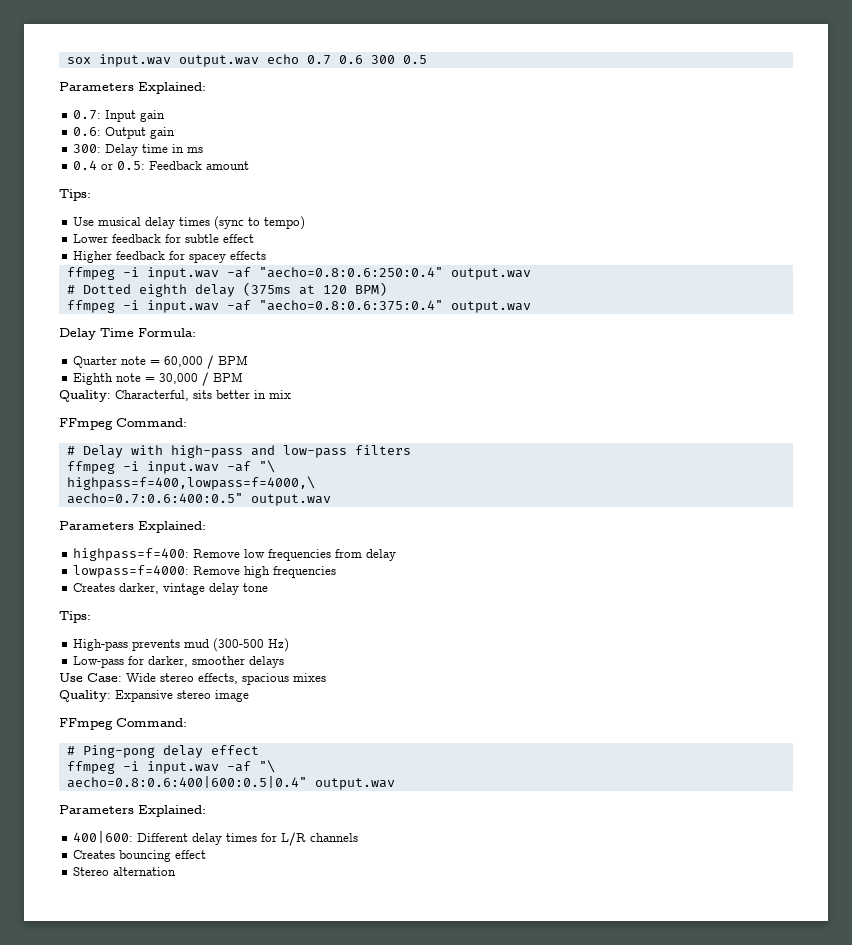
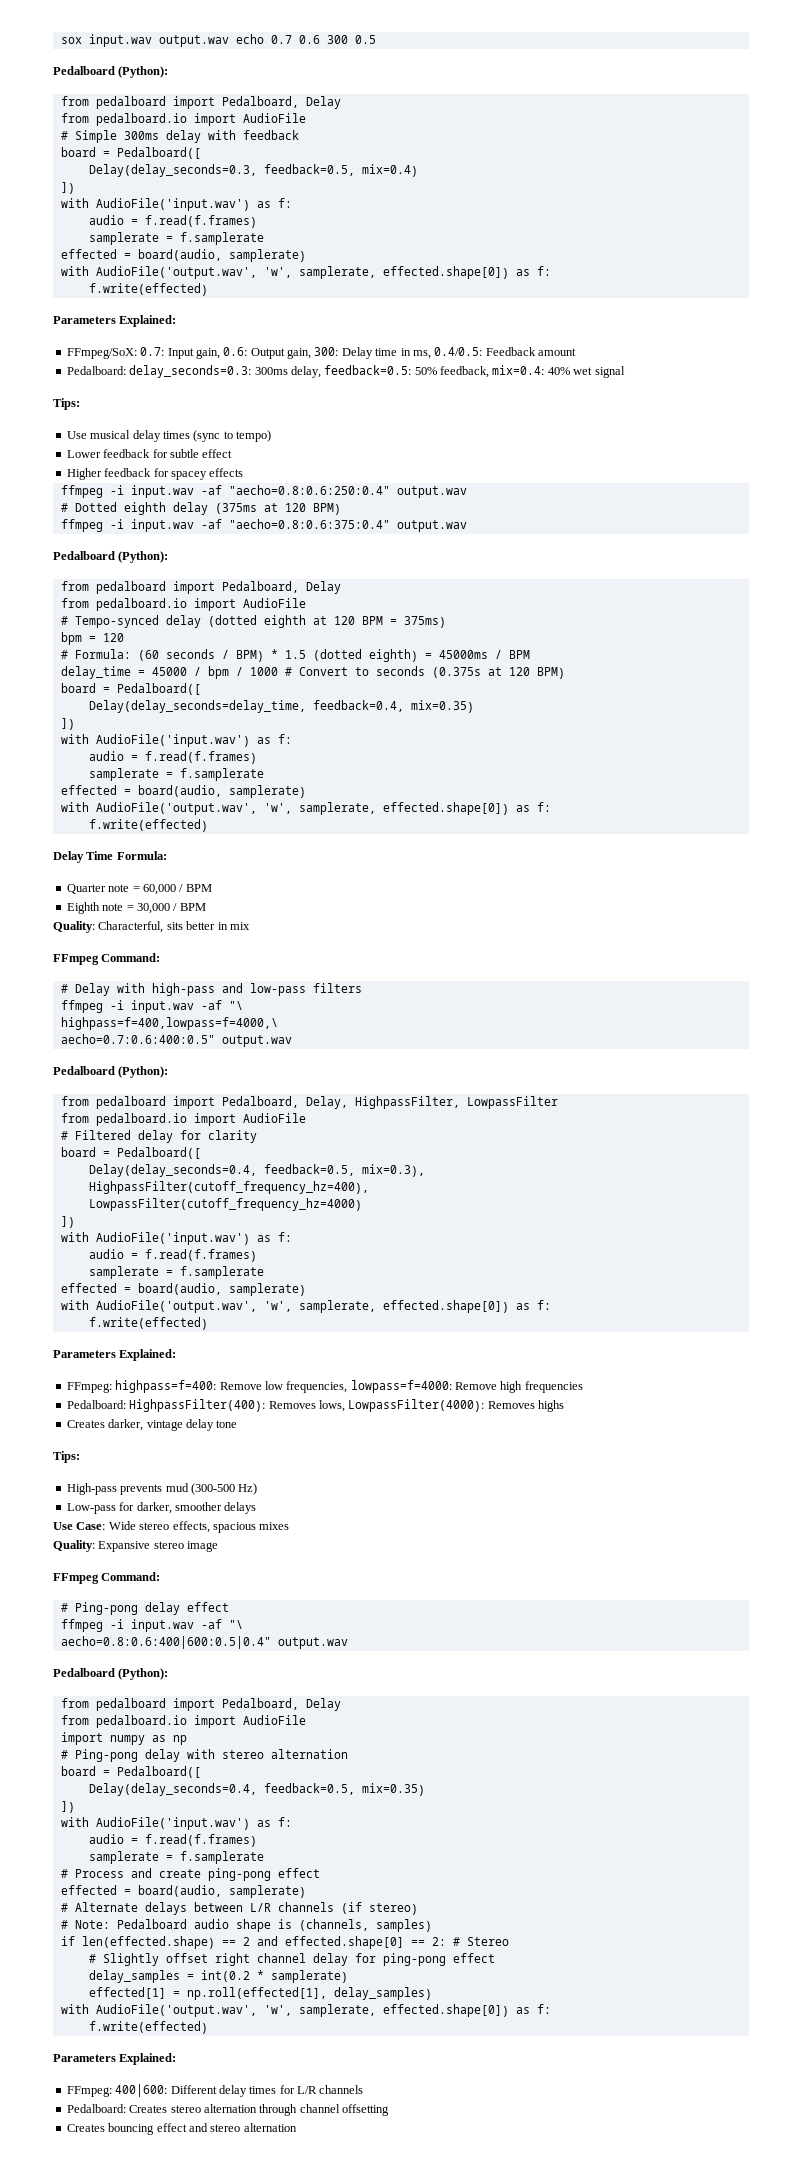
  sox input.wav output.wav echo 0.7 0.6 300 0.5
+ Pedalboard (Python):
+ from pedalboard import Pedalboard, Delay
+ from pedalboard.io import AudioFile
+ # Simple 300ms delay with feedback
+ board = Pedalboard([
+ Delay(delay_seconds=0.3, feedback=0.5, mix=0.4)
+ ])
+ with AudioFile('input.wav') as f:
+ audio = f.read(f.frames)
+ samplerate = f.samplerate
+ effected = board(audio, samplerate)
+ with AudioFile('output.wav', 'w', samplerate, effected.shape[0]) as f:
+ f.write(effected)
  Parameters Explained:
- 0.7: Input gain
- 0.6: Output gain
- 300: Delay time in ms
- 0.4 or 0.5: Feedback amount
+ FFmpeg/SoX: 0.7: Input gain, 0.6: Output gain, 300: Delay time in ms, 0.4/0.5: Feedback amount
+ Pedalboard: delay_seconds=0.3: 300ms delay, feedback=0.5: 50% feedback, mix=0.4: 40% wet signal
  ffmpeg -i input.wav -af "aecho=0.8:0.6:375:0.4" output.wav
+ Pedalboard (Python):
+ from pedalboard import Pedalboard, Delay
+ from pedalboard.io import AudioFile
+ # Tempo-synced delay (dotted eighth at 120 BPM = 375ms)
+ bpm = 120
+ # Formula: (60 seconds / BPM) * 1.5 (dotted eighth) = 45000ms / BPM
+ delay_time = 45000 / bpm / 1000 # Convert to seconds (0.375s at 120 BPM)
+ board = Pedalboard([
+ Delay(delay_seconds=delay_time, feedback=0.4, mix=0.35)
+ ])
+ with AudioFile('input.wav') as f:
+ audio = f.read(f.frames)
+ samplerate = f.samplerate
+ effected = board(audio, samplerate)
+ with AudioFile('output.wav', 'w', samplerate, effected.shape[0]) as f:
+ f.write(effected)
  aecho=0.7:0.6:400:0.5" output.wav
+ Pedalboard (Python):
+ from pedalboard import Pedalboard, Delay, HighpassFilter, LowpassFilter
+ from pedalboard.io import AudioFile
+ # Filtered delay for clarity
+ board = Pedalboard([
+ Delay(delay_seconds=0.4, feedback=0.5, mix=0.3),
+ HighpassFilter(cutoff_frequency_hz=400),
+ LowpassFilter(cutoff_frequency_hz=4000)
+ ])
+ with AudioFile('input.wav') as f:
+ audio = f.read(f.frames)
+ samplerate = f.samplerate
+ effected = board(audio, samplerate)
+ with AudioFile('output.wav', 'w', samplerate, effected.shape[0]) as f:
+ f.write(effected)
  Parameters Explained:
- highpass=f=400: Remove low frequencies from delay
- lowpass=f=4000: Remove high frequencies
+ FFmpeg: highpass=f=400: Remove low frequencies, lowpass=f=4000: Remove high frequencies
+ Pedalboard: HighpassFilter(400): Removes lows, LowpassFilter(4000): Removes highs
  aecho=0.8:0.6:400|600:0.5|0.4" output.wav
+ Pedalboard (Python):
+ from pedalboard import Pedalboard, Delay
+ from pedalboard.io import AudioFile
+ import numpy as np
+ # Ping-pong delay with stereo alternation
+ board = Pedalboard([
+ Delay(delay_seconds=0.4, feedback=0.5, mix=0.35)
+ ])
+ with AudioFile('input.wav') as f:
+ audio = f.read(f.frames)
+ samplerate = f.samplerate
+ # Process and create ping-pong effect
+ effected = board(audio, samplerate)
+ # Alternate delays between L/R channels (if stereo)
+ # Note: Pedalboard audio shape is (channels, samples)
+ if len(effected.shape) == 2 and effected.shape[0] == 2: # Stereo
+ # Slightly offset right channel delay for ping-pong effect
+ delay_samples = int(0.2 * samplerate)
+ effected[1] = np.roll(effected[1], delay_samples)
+ with AudioFile('output.wav', 'w', samplerate, effected.shape[0]) as f:
+ f.write(effected)
  Parameters Explained:
- 400|600: Different delay times for L/R channels
+ FFmpeg: 400|600: Different delay times for L/R channels
+ Pedalboard: Creates stereo alternation through channel offsetting
- Creates bouncing effect
- Stereo alternation
+ Creates bouncing effect and stereo alternation

